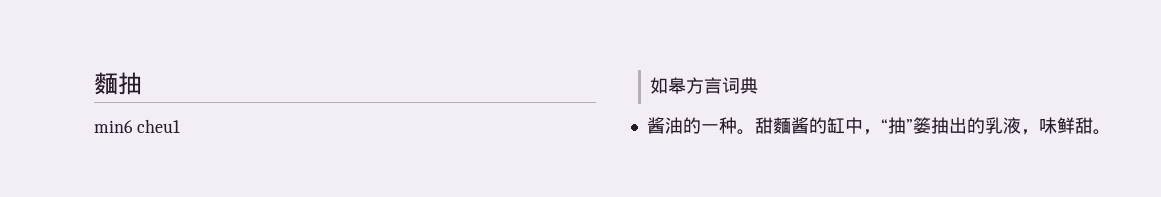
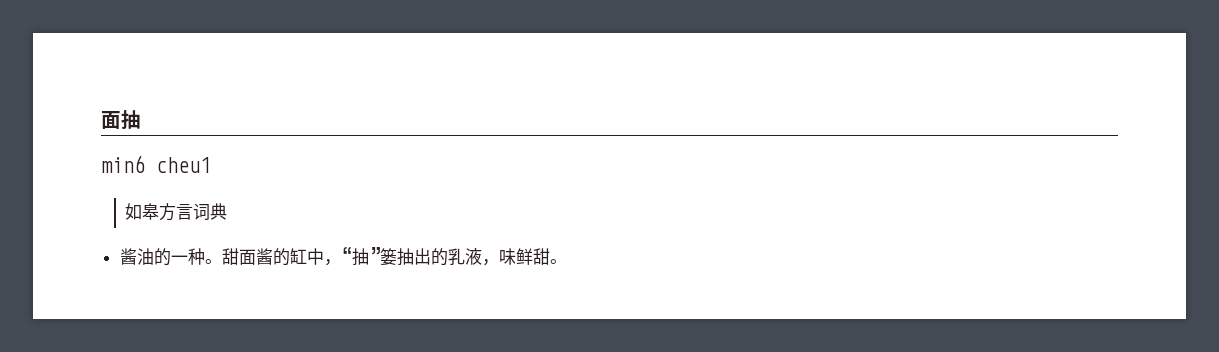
- 麵抽
+ 面抽
- 甜麵酱的缸中，“抽”篓抽出的乳液，味鲜甜。
+ 甜面酱的缸中，“抽”篓抽出的乳液，味鲜甜。

